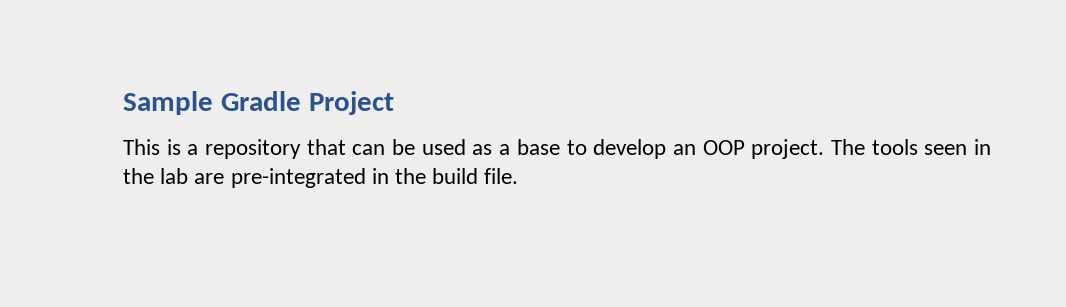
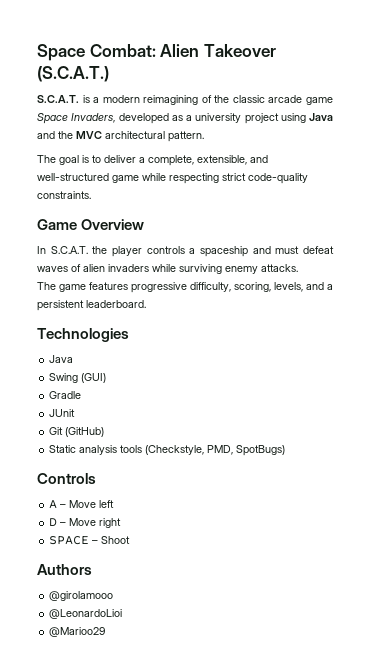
- Sample Gradle Project
- This is a repository that can be used as a base to develop an OOP project. The tools seen in the lab are pre-integrated in the build file.
+ Space Combat: Alien Takeover (S.C.A.T.)
+ S.C.A.T. is a modern reimagining of the classic arcade game Space Invaders, developed as a university project using Java and the MVC architectural pattern.
+ The goal is to deliver a complete, extensible, and well-structured game while respecting strict code-quality constraints.
+ Game Overview
+ In S.C.A.T. the player controls a spaceship and must defeat waves of alien invaders while surviving enemy attacks.
+ The game features progressive difficulty, scoring, levels, and a persistent leaderboard.
+ Technologies
+ Java
+ Swing (GUI)
+ Gradle
+ JUnit
+ Git (GitHub)
+ Static analysis tools (Checkstyle, PMD, SpotBugs)
+ Controls
+ A – Move left
+ D – Move right
+ SPACE – Shoot
+ Authors
+ @girolamooo
+ @LeonardoLioi
+ @Marioo29

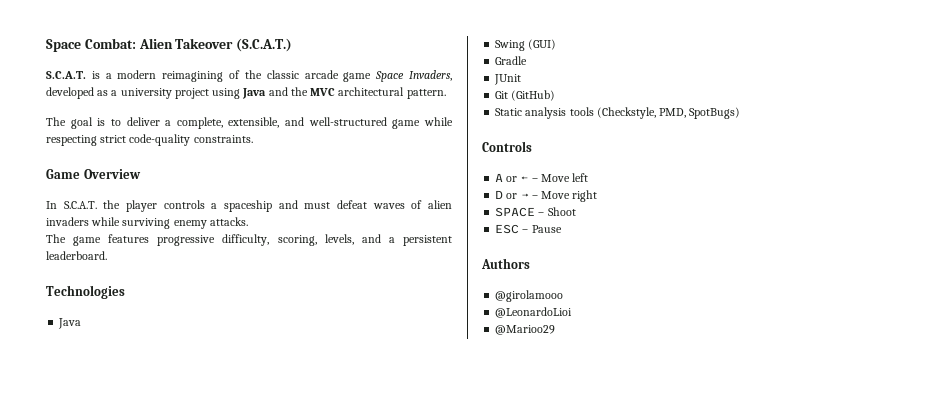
- A – Move left
+ A or ← – Move left
- D – Move right
+ D or → – Move right
+ ESC – Pause

